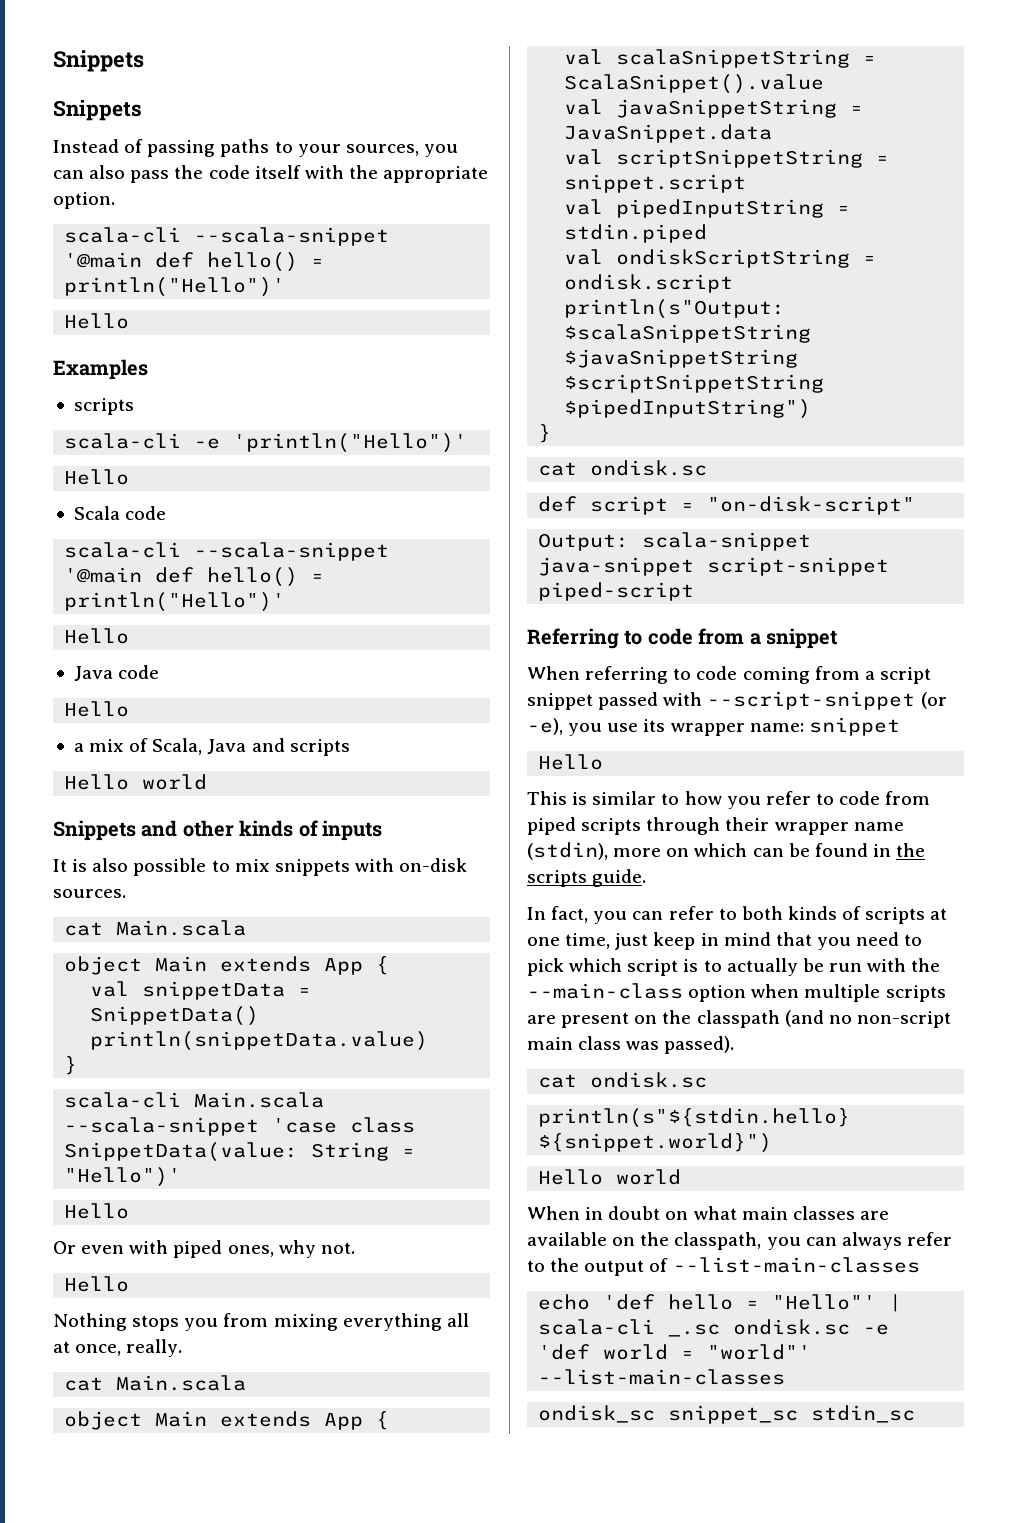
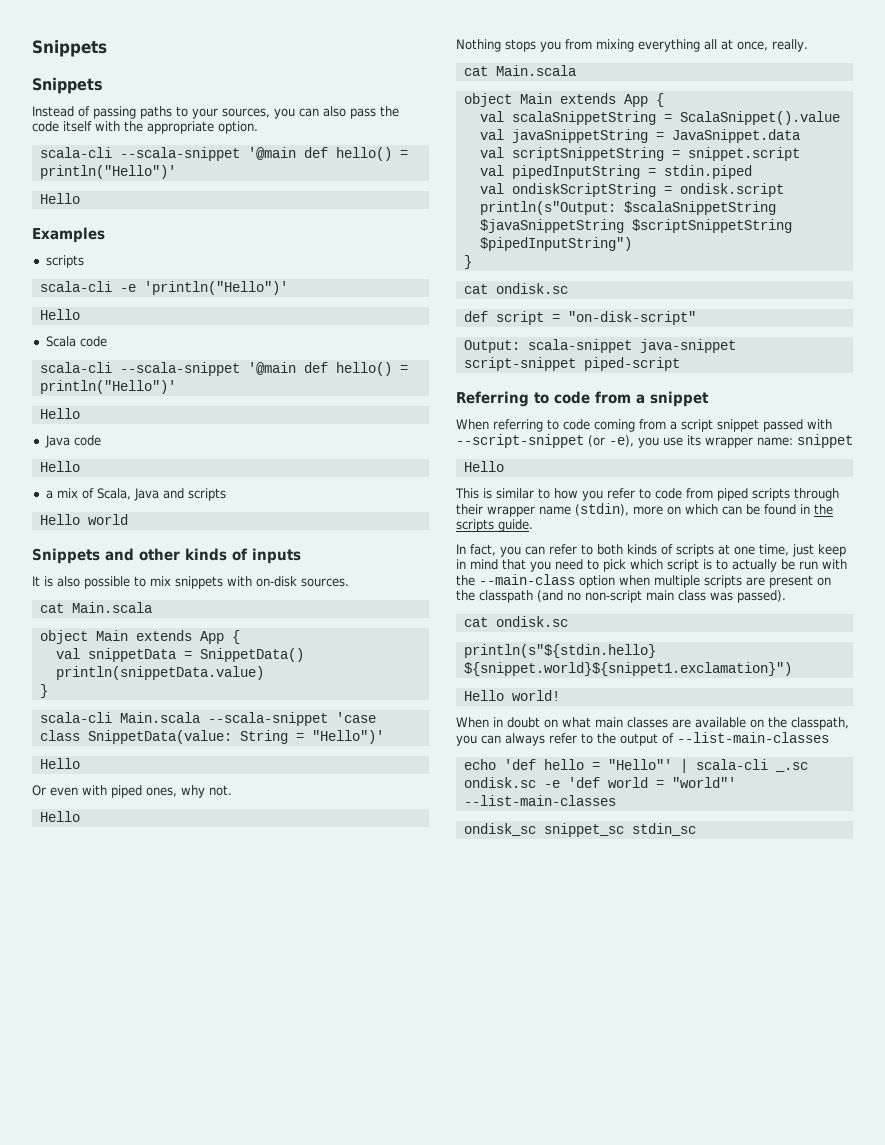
- println(s"${stdin.hello} ${snippet.world}")
- Hello world
+ println(s"${stdin.hello} ${snippet.world}${snippet1.exclamation}")
+ Hello world!

